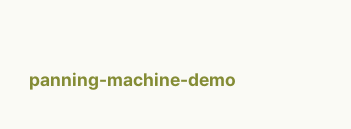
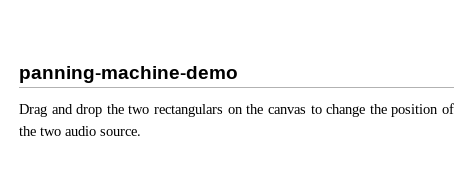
+ Drag and drop the two rectangulars on the canvas to change the position of the two audio source.

